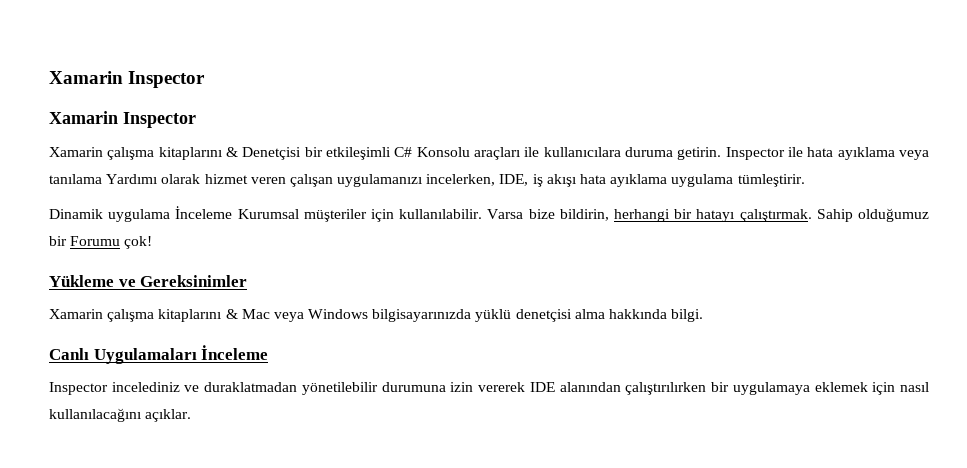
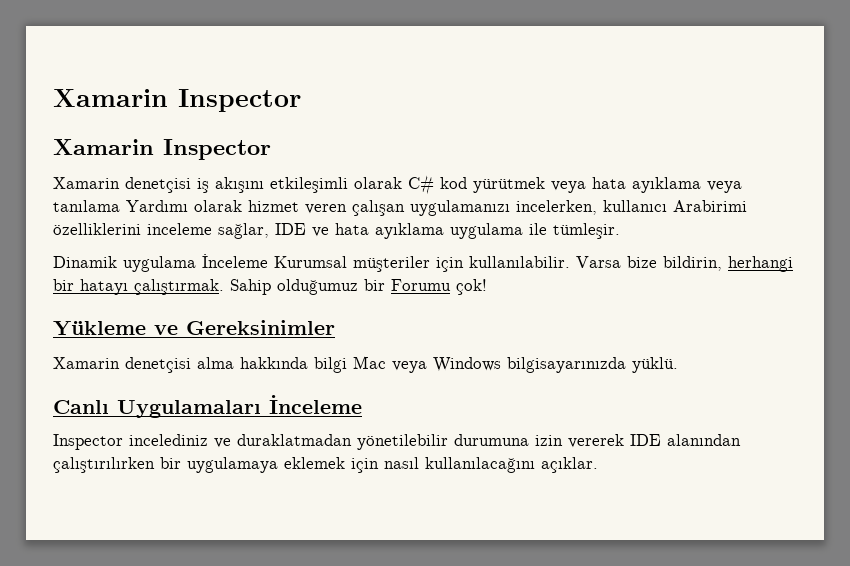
- Xamarin çalışma kitaplarını & Denetçisi bir etkileşimli C# Konsolu araçları ile kullanıcılara duruma getirin. Inspector ile hata ayıklama veya tanılama Yardımı olarak hizmet veren çalışan uygulamanızı incelerken, IDE, iş akışı hata ayıklama uygulama tümleştirir.
+ Xamarin denetçisi iş akışını etkileşimli olarak C# kod yürütmek veya hata ayıklama veya tanılama Yardımı olarak hizmet veren çalışan uygulamanızı incelerken, kullanıcı Arabirimi özelliklerini inceleme sağlar, IDE ve hata ayıklama uygulama ile tümleşir.
- Xamarin çalışma kitaplarını & Mac veya Windows bilgisayarınızda yüklü denetçisi alma hakkında bilgi.
+ Xamarin denetçisi alma hakkında bilgi Mac veya Windows bilgisayarınızda yüklü.

